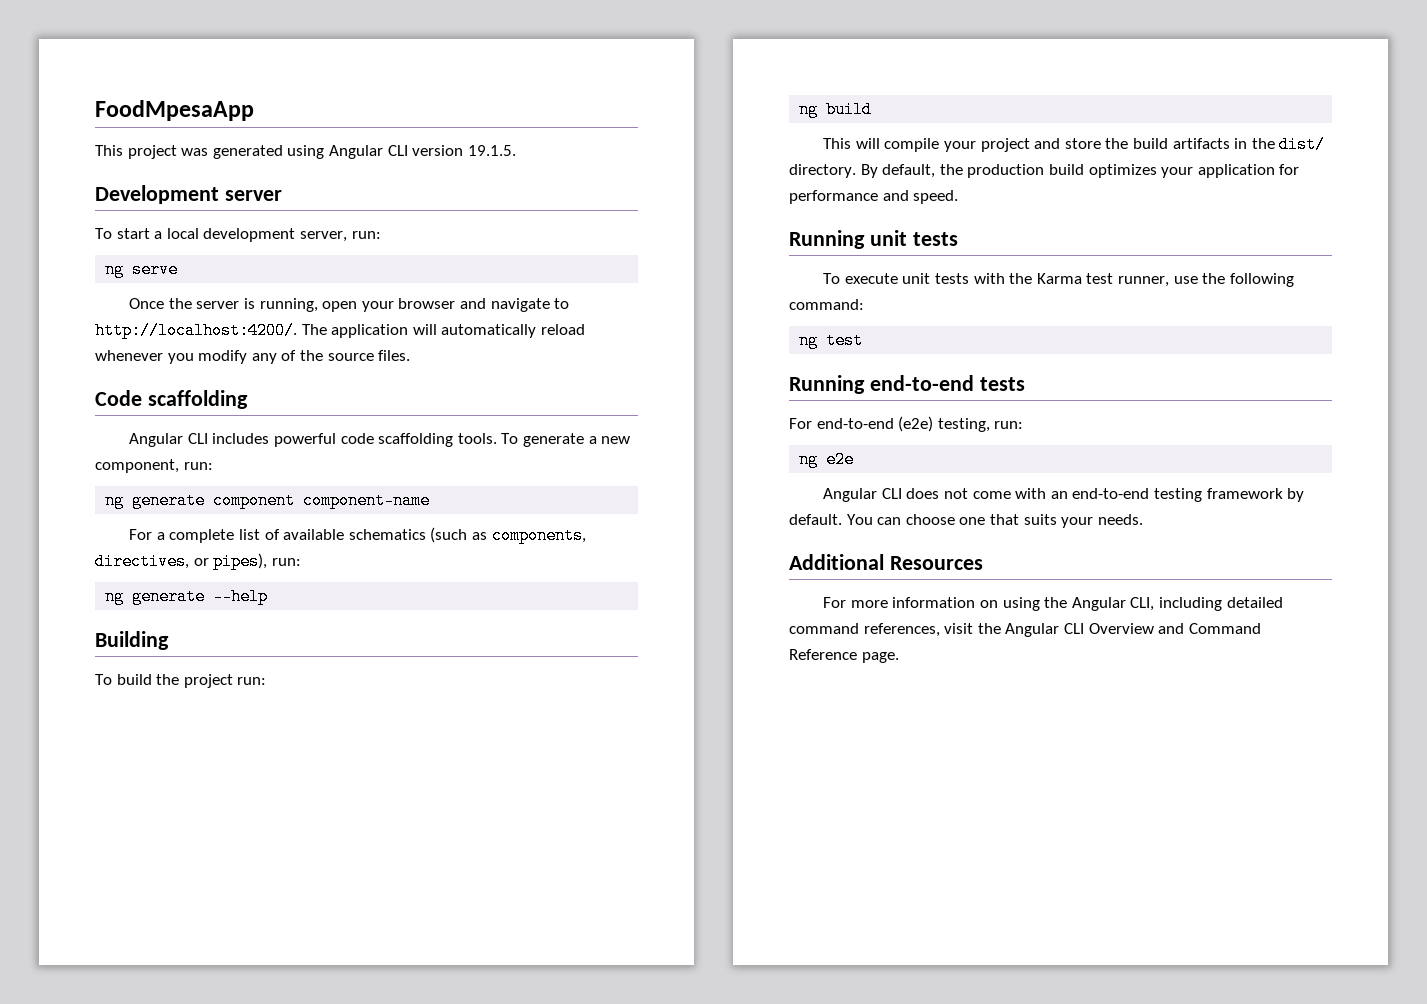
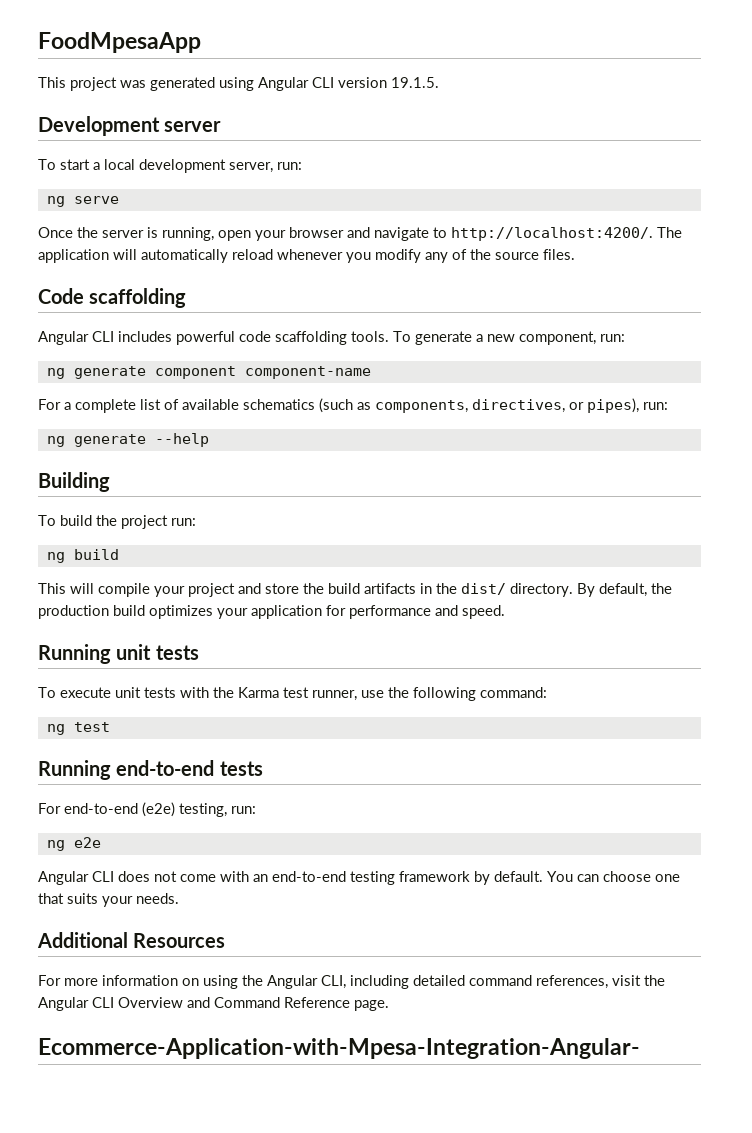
+ Ecommerce-Application-with-Mpesa-Integration-Angular-

